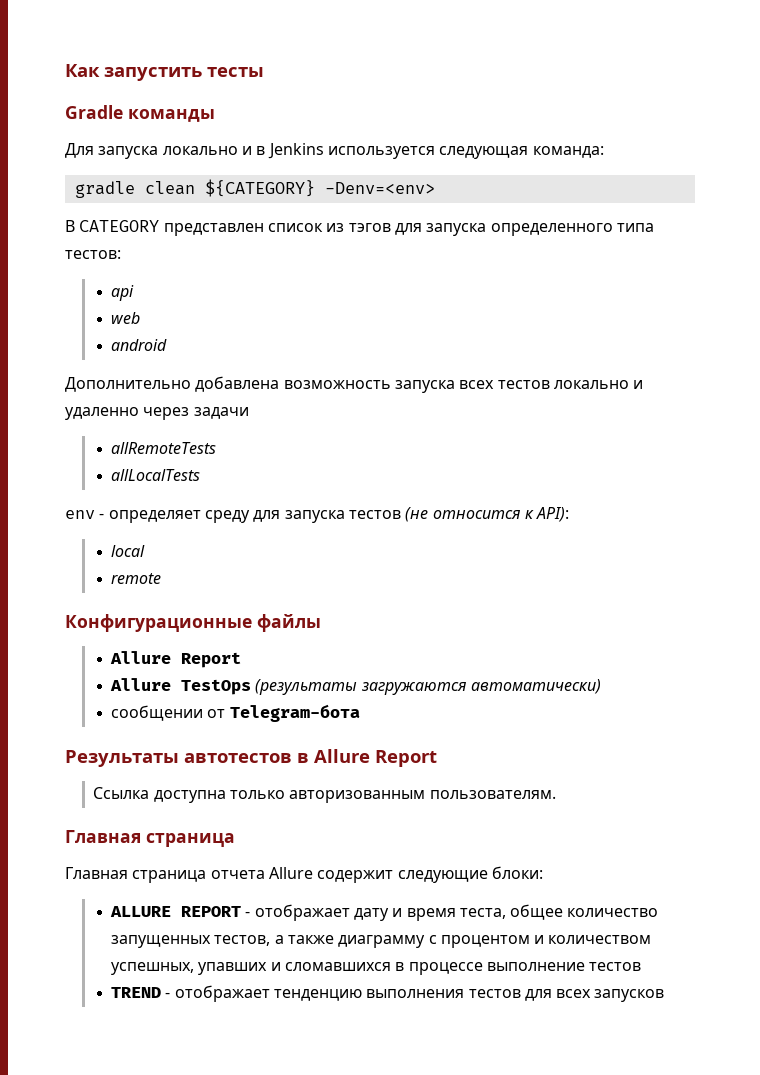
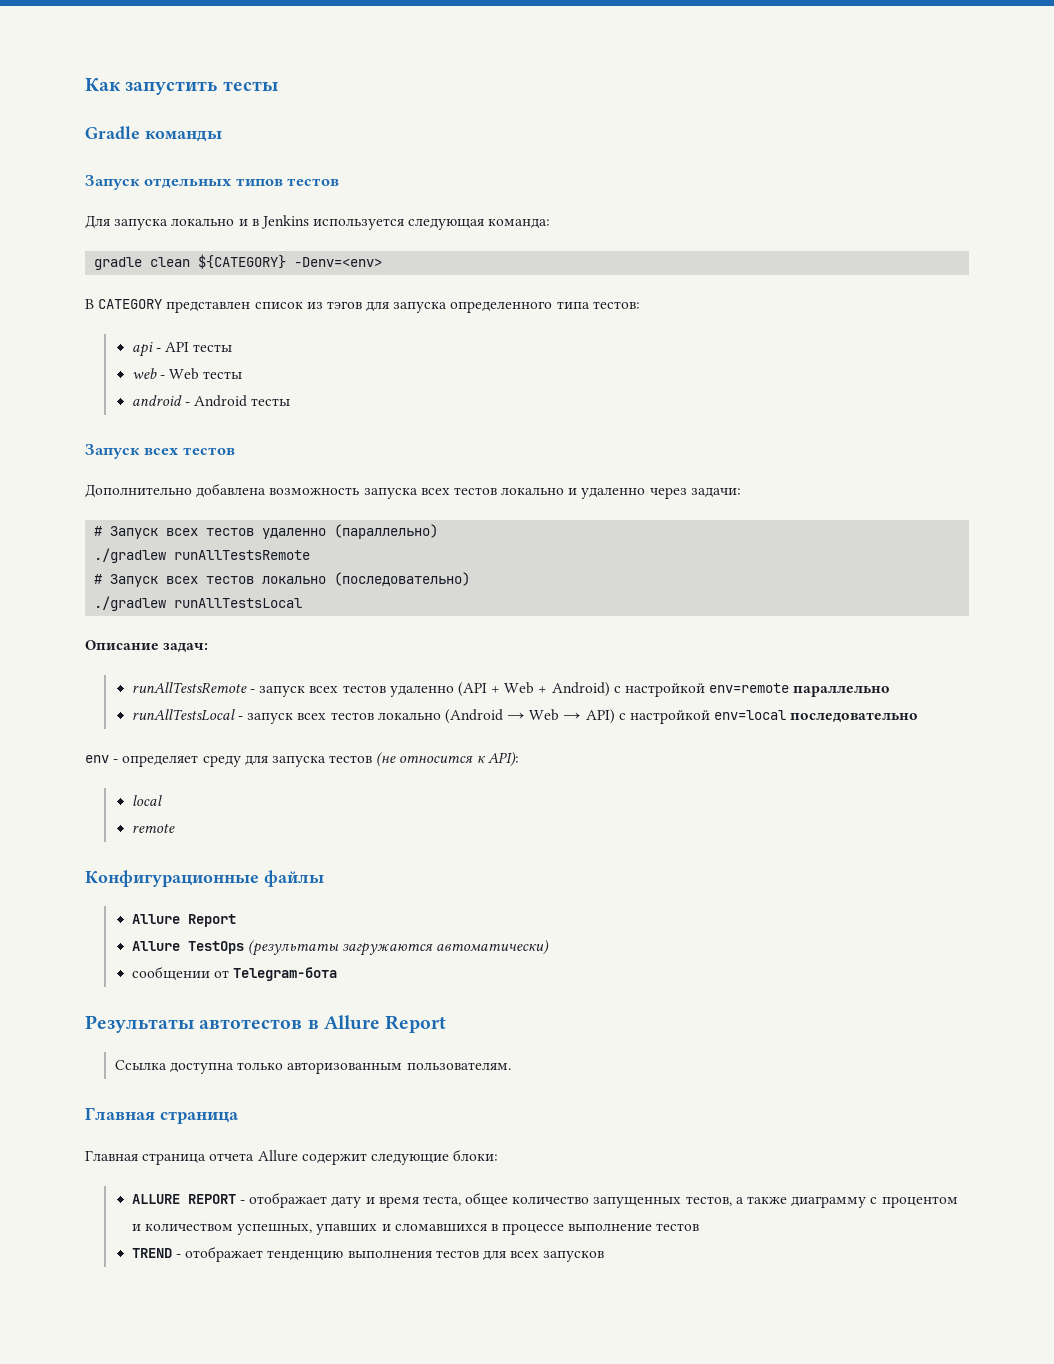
+ Запуск отдельных типов тестов
- api
- web
- android
+ api - API тесты
+ web - Web тесты
+ android - Android тесты
+ Запуск всех тестов
- Дополнительно добавлена возможность запуска всех тестов локально и удаленно через задачи
- allRemoteTests
- allLocalTests
+ Дополнительно добавлена возможность запуска всех тестов локально и удаленно через задачи:
+ # Запуск всех тестов удаленно (параллельно)
+ ./gradlew runAllTestsRemote
+ # Запуск всех тестов локально (последовательно)
+ ./gradlew runAllTestsLocal
+ Описание задач:
+ runAllTestsRemote - запуск всех тестов удаленно (API + Web + Android) с настройкой env=remote параллельно
+ runAllTestsLocal - запуск всех тестов локально (Android → Web → API) с настройкой env=local последовательно

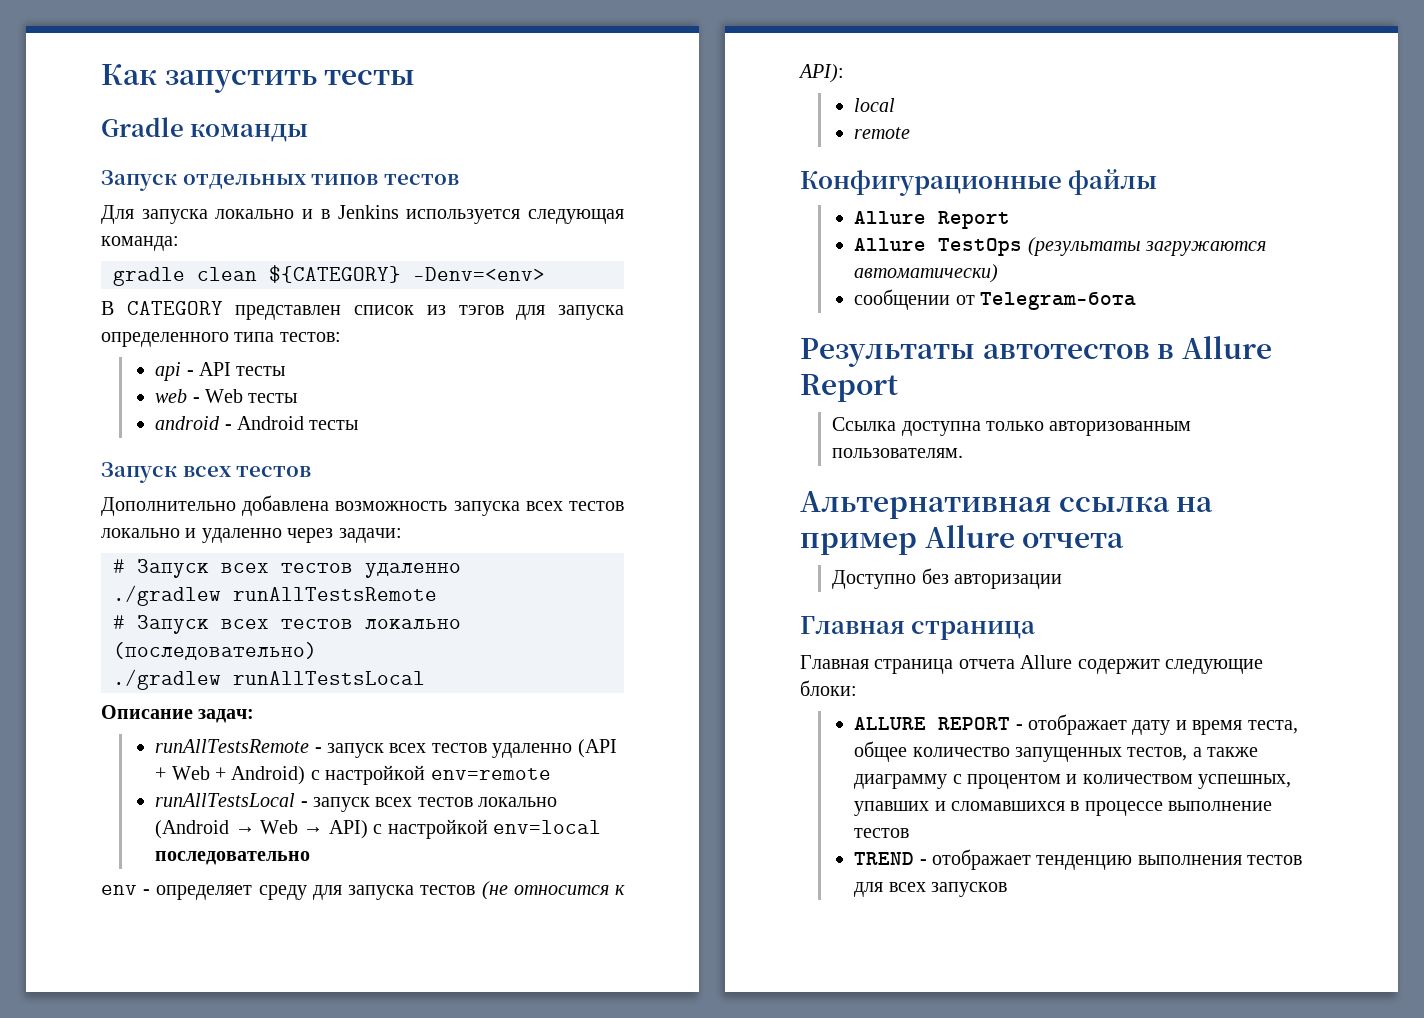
- # Запуск всех тестов удаленно (параллельно)
+ # Запуск всех тестов удаленно
- runAllTestsRemote - запуск всех тестов удаленно (API + Web + Android) с настройкой env=remote параллельно
+ runAllTestsRemote - запуск всех тестов удаленно (API + Web + Android) с настройкой env=remote
+ Альтернативная ссылка на пример Allure отчета
+ Доступно без авторизации

